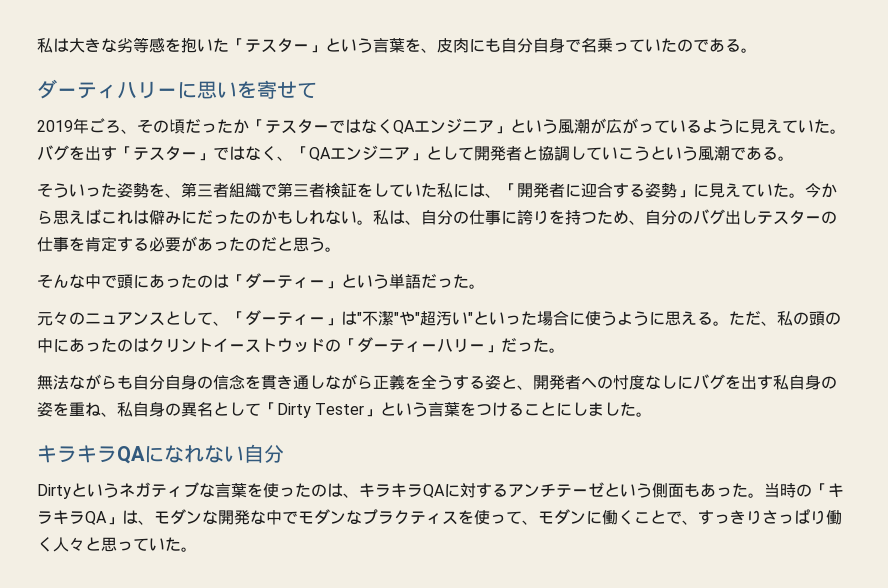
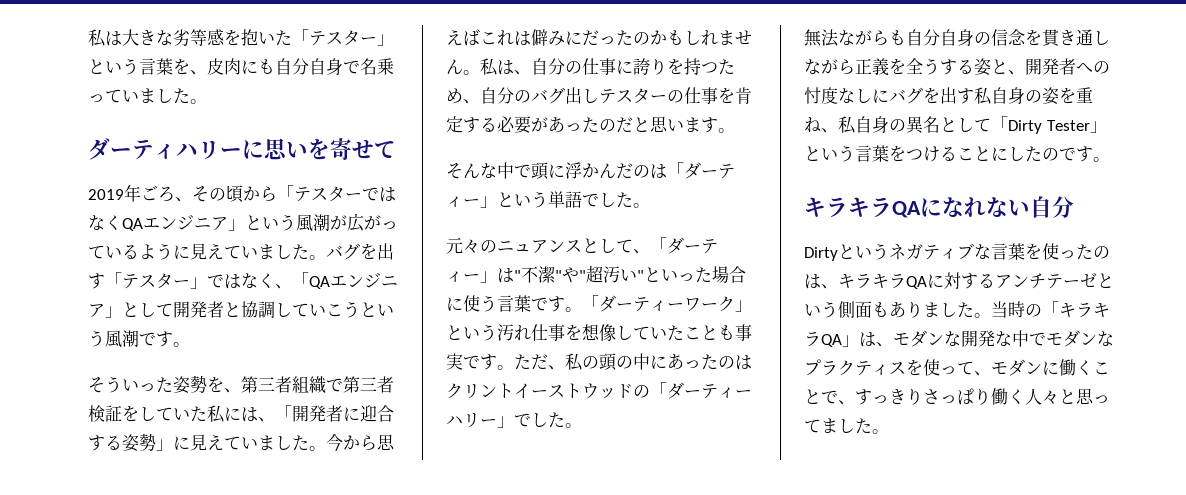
- 私は大きな劣等感を抱いた「テスター」という言葉を、皮肉にも自分自身で名乗っていたのである。
+ 私は大きな劣等感を抱いた「テスター」という言葉を、皮肉にも自分自身で名乗っていました。
- 2019年ごろ、その頃だったか「テスターではなくQAエンジニア」という風潮が広がっているように見えていた。
+ 2019年ごろ、その頃から「テスターではなくQAエンジニア」という風潮が広がっているように見えていました。
- バグを出す「テスター」ではなく、「QAエンジニア」として開発者と協調していこうという風潮である。
+ バグを出す「テスター」ではなく、「QAエンジニア」として開発者と協調していこうという風潮です。
- そういった姿勢を、第三者組織で第三者検証をしていた私には、「開発者に迎合する姿勢」に見えていた。
+ そういった姿勢を、第三者組織で第三者検証をしていた私には、「開発者に迎合する姿勢」に見えていました。
- 今から思えばこれは僻みにだったのかもしれない。
+ 今から思えばこれは僻みにだったのかもしれません。
- 私は、自分の仕事に誇りを持つため、自分のバグ出しテスターの仕事を肯定する必要があったのだと思う。
+ 私は、自分の仕事に誇りを持つため、自分のバグ出しテスターの仕事を肯定する必要があったのだと思います。
- そんな中で頭にあったのは「ダーティー」という単語だった。
+ そんな中で頭に浮かんだのは「ダーティー」という単語でした。
- 元々のニュアンスとして、「ダーティー」は"不潔"や"超汚い"といった場合に使うように思える。
+ 元々のニュアンスとして、「ダーティー」は"不潔"や"超汚い"といった場合に使う言葉です。「ダーティーワーク」という汚れ仕事を想像していたことも事実です。
- ただ、私の頭の中にあったのはクリントイーストウッドの「ダーティーハリー」だった。
+ ただ、私の頭の中にあったのはクリントイーストウッドの「ダーティーハリー」でした。
- 無法ながらも自分自身の信念を貫き通しながら正義を全うする姿と、開発者への忖度なしにバグを出す私自身の姿を重ね、私自身の異名として「Dirty Tester」という言葉をつけることにしました。
+ 無法ながらも自分自身の信念を貫き通しながら正義を全うする姿と、開発者への忖度なしにバグを出す私自身の姿を重ね、私自身の異名として「Dirty Tester」という言葉をつけることにしたのです。
- Dirtyというネガティブな言葉を使ったのは、キラキラQAに対するアンチテーゼという側面もあった。
+ Dirtyというネガティブな言葉を使ったのは、キラキラQAに対するアンチテーゼという側面もありました。
- 当時の「キラキラQA」は、モダンな開発な中でモダンなプラクティスを使って、モダンに働くことで、すっきりさっぱり働く人々と思っていた。
+ 当時の「キラキラQA」は、モダンな開発な中でモダンなプラクティスを使って、モダンに働くことで、すっきりさっぱり働く人々と思ってました。

